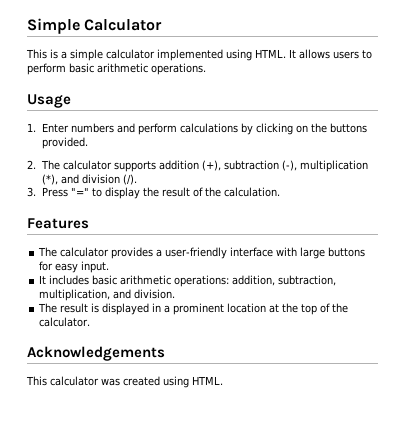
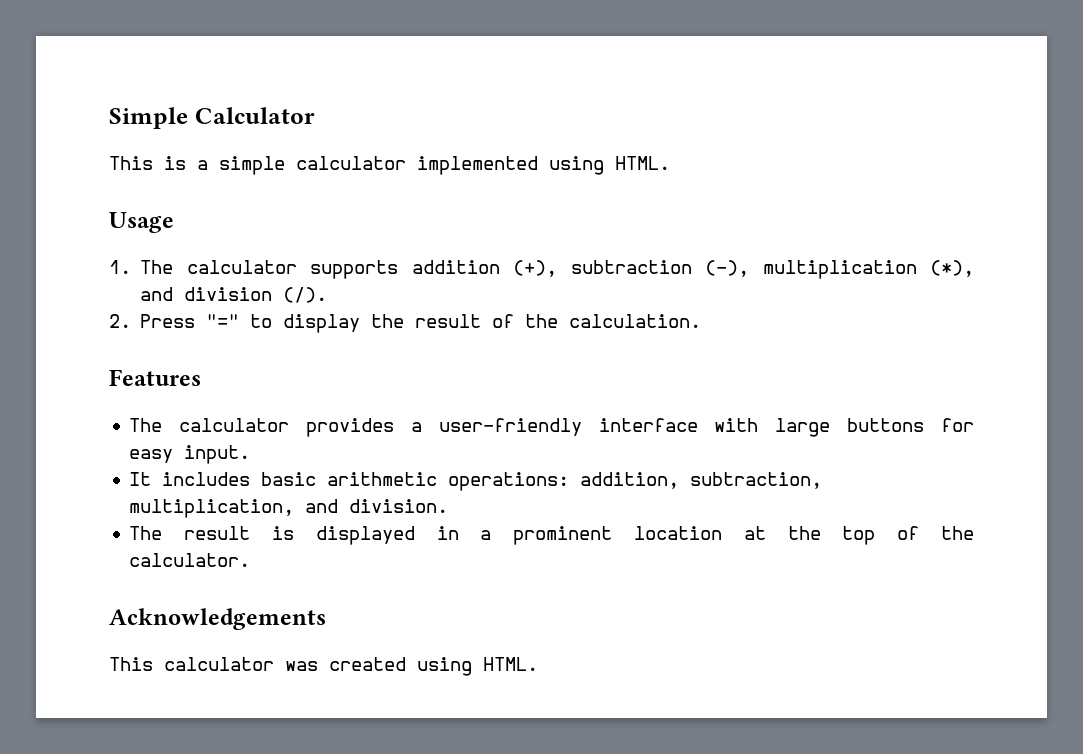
- This is a simple calculator implemented using HTML. It allows users to perform basic arithmetic operations.
+ This is a simple calculator implemented using HTML.
  Usage
- 1. Enter numbers and perform calculations by clicking on the buttons provided.
- 2. The calculator supports addition (+), subtraction (-), multiplication (*), and division (/).
+ 1. The calculator supports addition (+), subtraction (-), multiplication (*), and division (/).
- 3. Press "=" to display the result of the calculation.
+ 2. Press "=" to display the result of the calculation.

